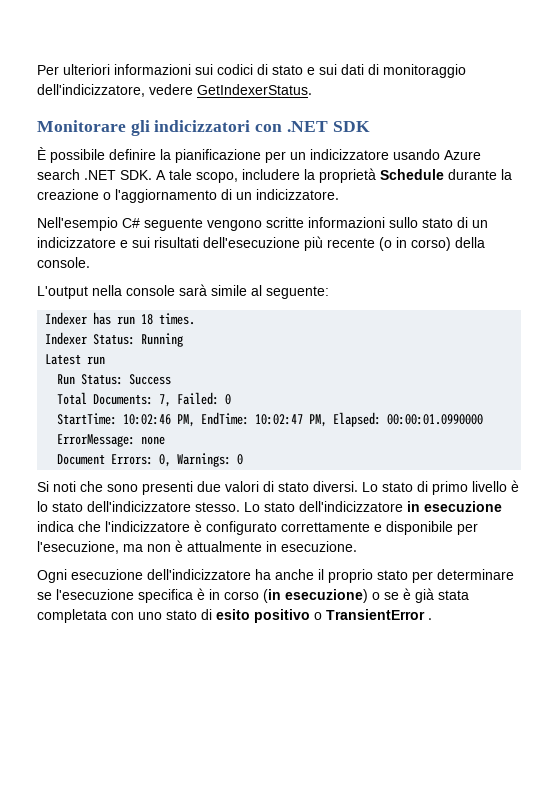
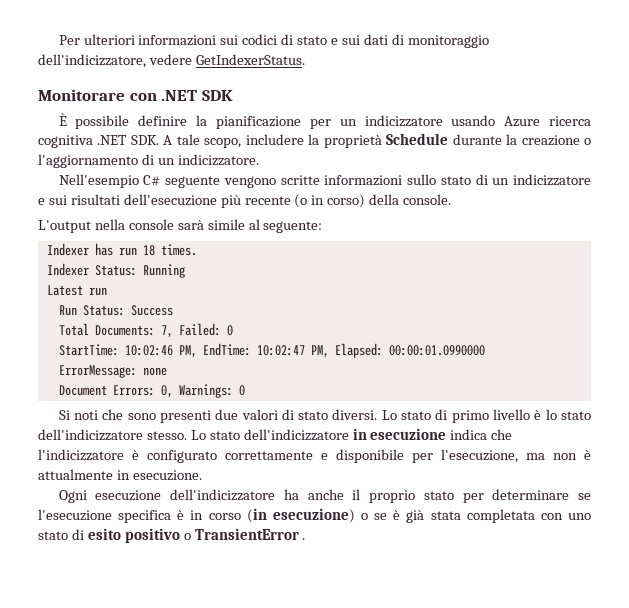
- Monitorare gli indicizzatori con .NET SDK
+ Monitorare con .NET SDK
- È possibile definire la pianificazione per un indicizzatore usando Azure search .NET SDK. A tale scopo, includere la proprietà Schedule durante la creazione o l'aggiornamento di un indicizzatore.
+ È possibile definire la pianificazione per un indicizzatore usando Azure ricerca cognitiva .NET SDK. A tale scopo, includere la proprietà Schedule durante la creazione o l'aggiornamento di un indicizzatore.

